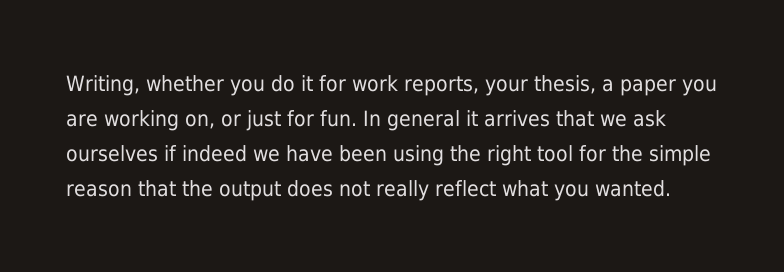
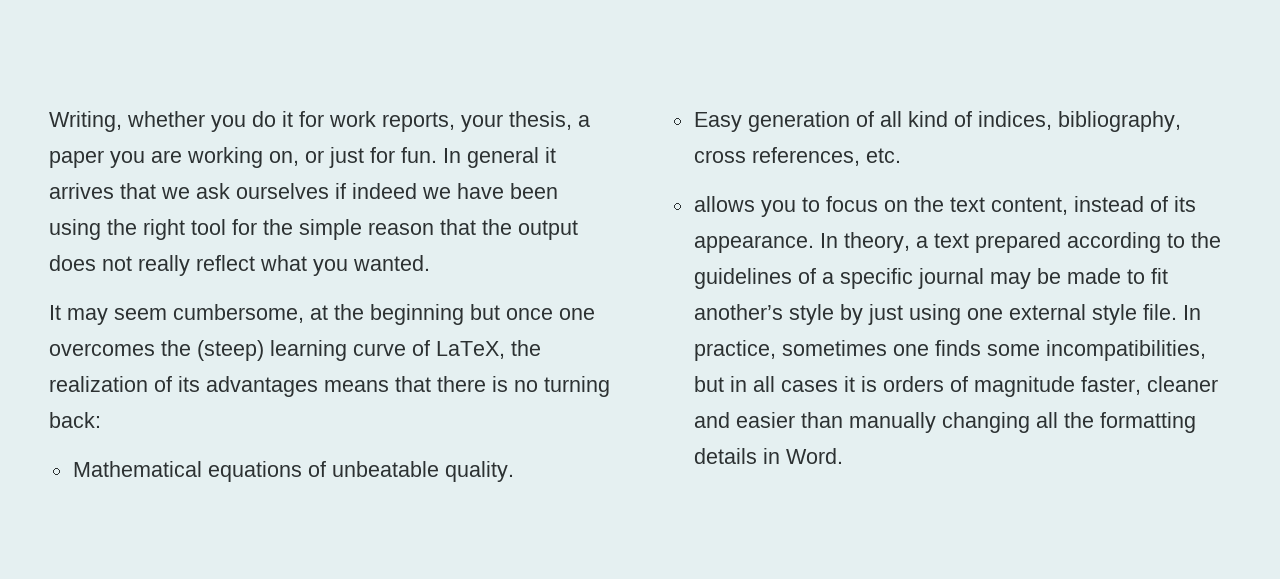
+ It may seem cumbersome, at the beginning but once one overcomes the (steep) learning curve of LaTeX, the realization of its advantages means that there is no turning back:
+ Mathematical equations of unbeatable quality.
+ Easy generation of all kind of indices, bibliography, cross references, etc.
+ allows you to focus on the text content, instead of its appearance. In theory, a text prepared according to the guidelines of a specific journal may be made to fit another’s style by just using one external style file. In practice, sometimes one finds some incompatibilities, but in all cases it is orders of magnitude faster, cleaner and easier than manually changing all the formatting details in Word.

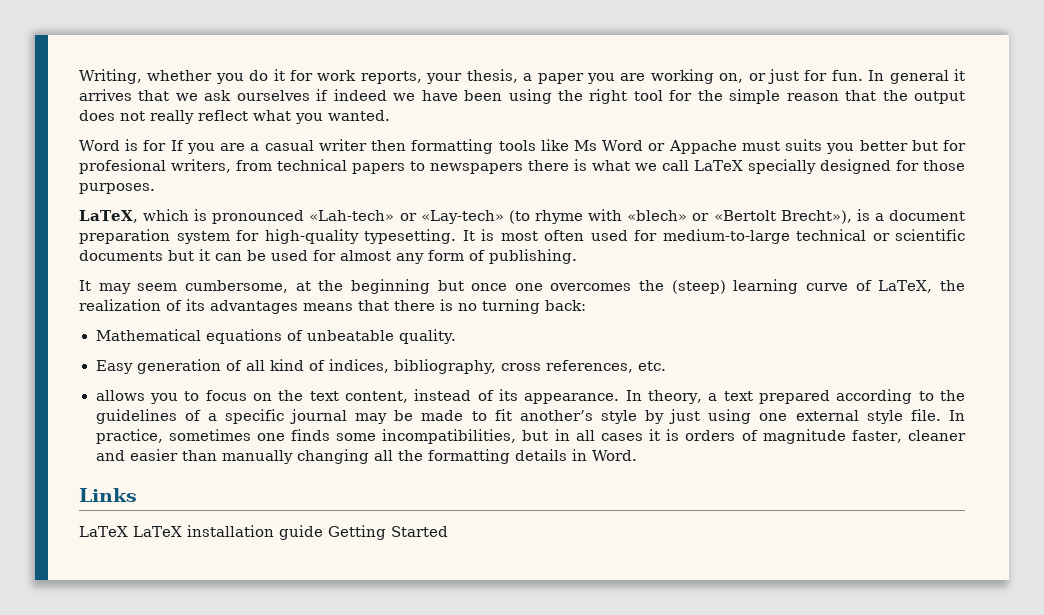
+ Word is for If you are a casual writer then formatting tools like Ms Word or Appache must suits you better but for profesional writers, from technical papers to newspapers there is what we call LaTeX specially designed for those purposes.
+ LaTeX, which is pronounced «Lah-tech» or «Lay-tech» (to rhyme with «blech» or «Bertolt Brecht»), is a document preparation system for high-quality typesetting. It is most often used for medium-to-large technical or scientific documents but it can be used for almost any form of publishing.
+ Links
+ LaTeX LaTeX installation guide Getting Started

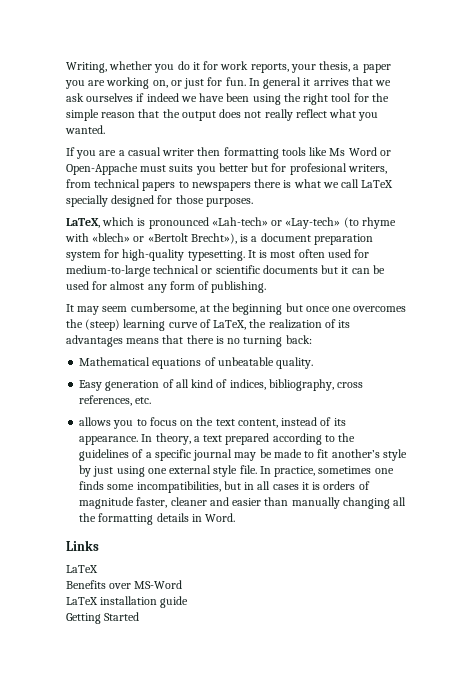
- Word is for If you are a casual writer then formatting tools like Ms Word or Appache must suits you better but for profesional writers, from technical papers to newspapers there is what we call LaTeX specially designed for those purposes.
+ If you are a casual writer then formatting tools like Ms Word or Open-Appache must suits you better but for profesional writers, from technical papers to newspapers there is what we call LaTeX specially designed for those purposes.
  Links
- LaTeX LaTeX installation guide Getting Started
+ LaTeX
+ Benefits over MS-Word
+ LaTeX installation guide
+ Getting Started

